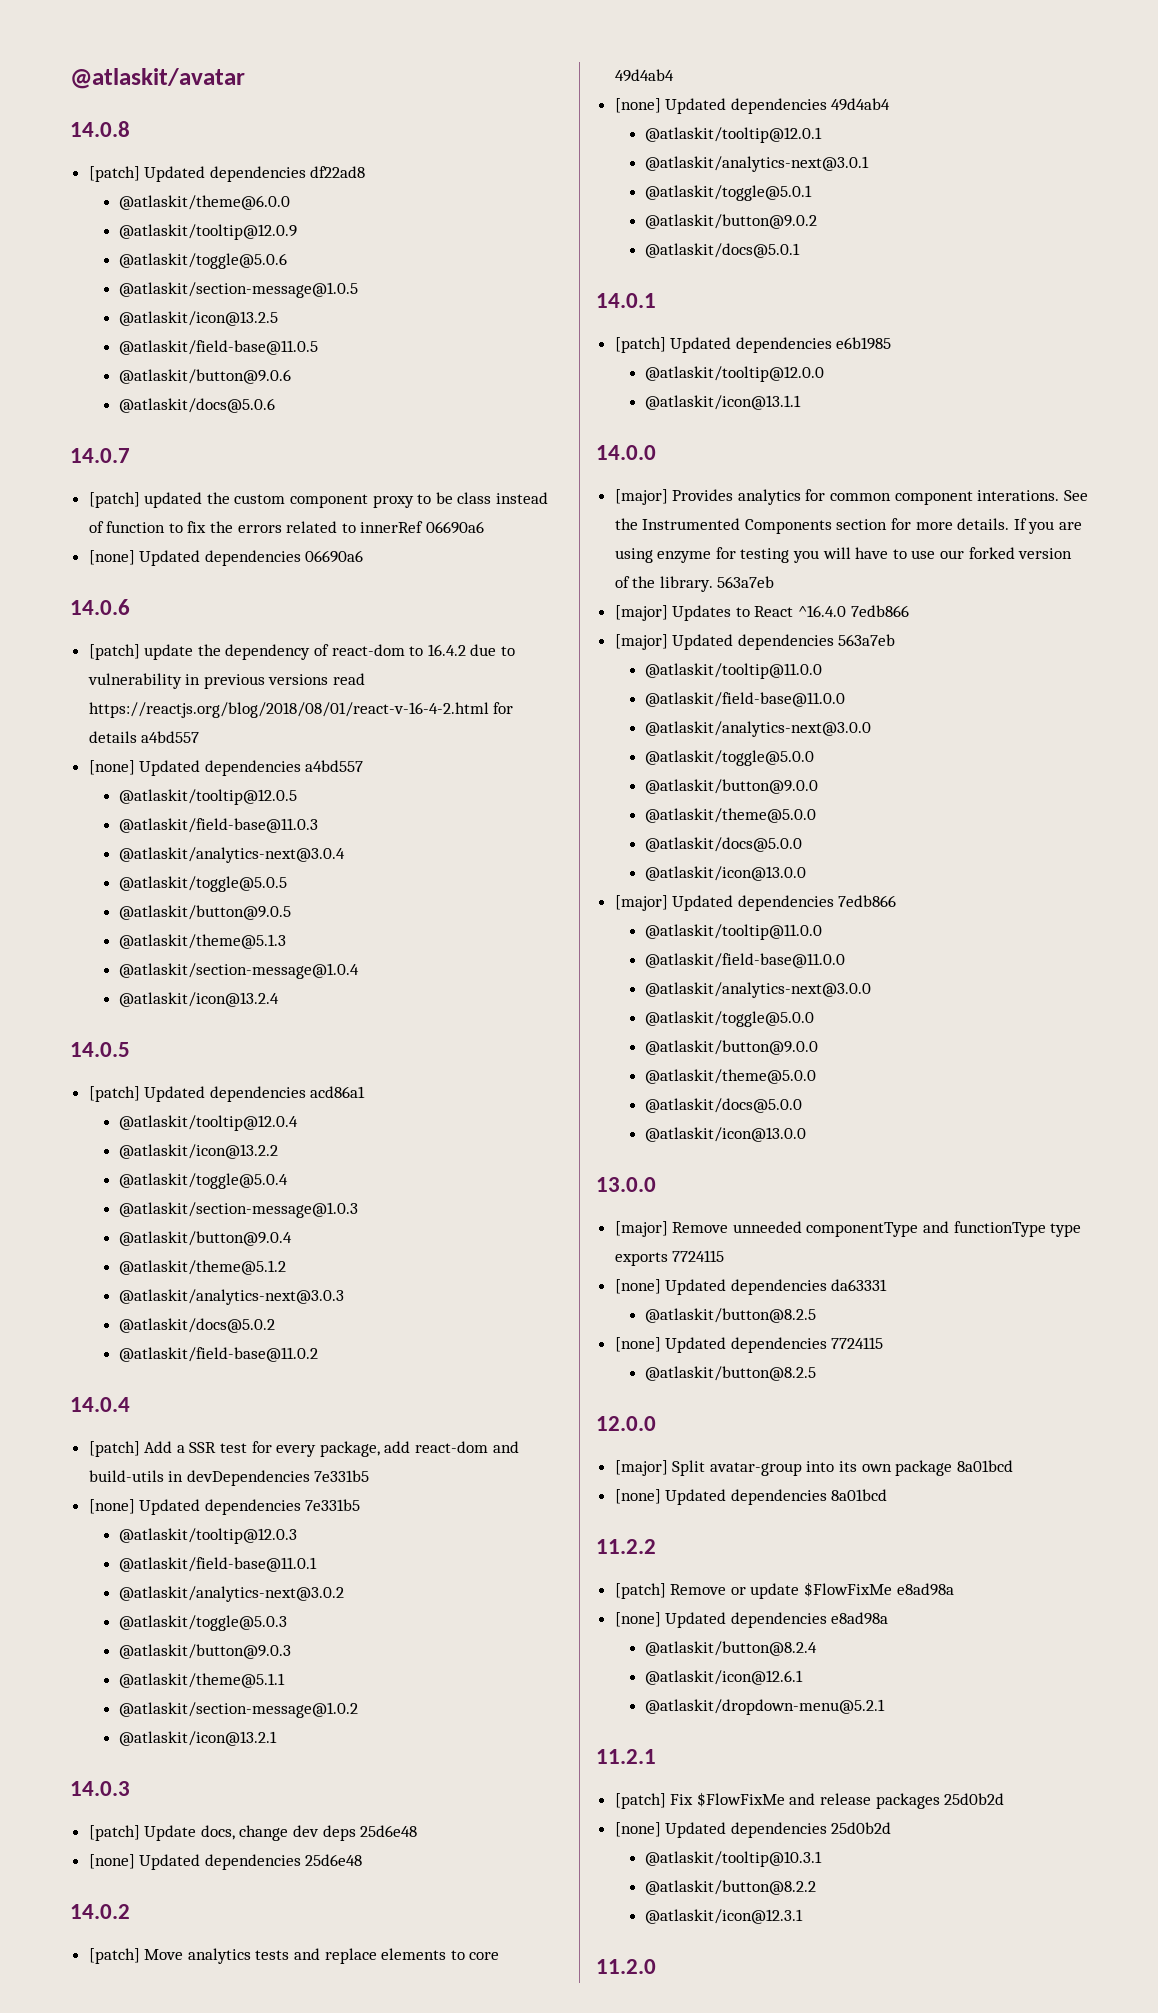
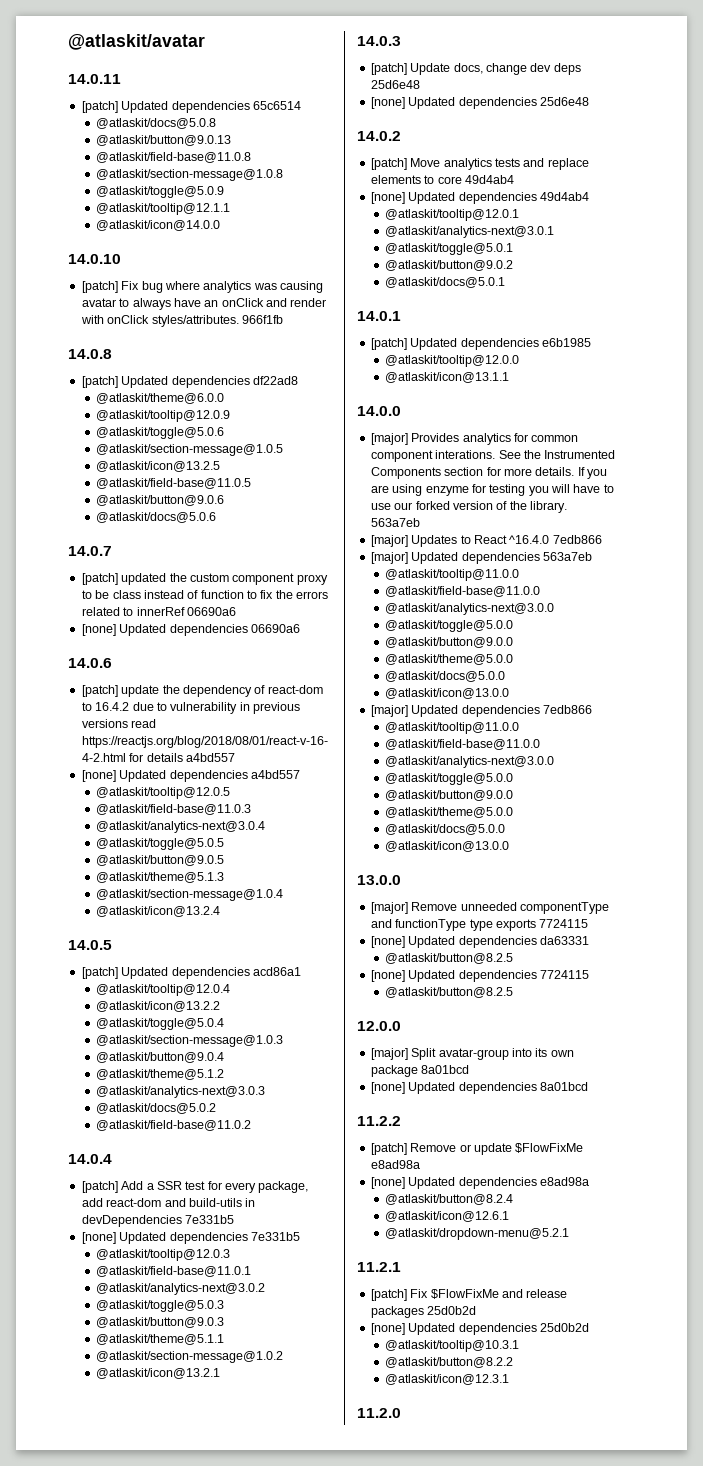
+ 14.0.11
+ [patch] Updated dependencies 65c6514
+ @atlaskit/docs@5.0.8
+ @atlaskit/button@9.0.13
+ @atlaskit/field-base@11.0.8
+ @atlaskit/section-message@1.0.8
+ @atlaskit/toggle@5.0.9
+ @atlaskit/tooltip@12.1.1
+ @atlaskit/icon@14.0.0
+ 14.0.10
+ [patch] Fix bug where analytics was causing avatar to always have an onClick and render with onClick styles/attributes. 966f1fb

